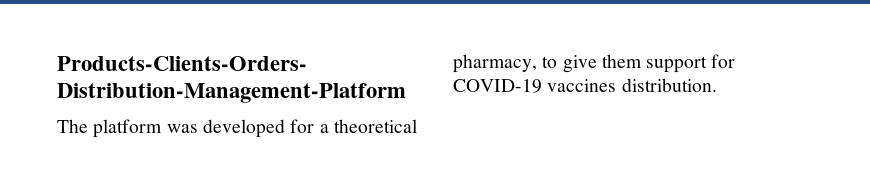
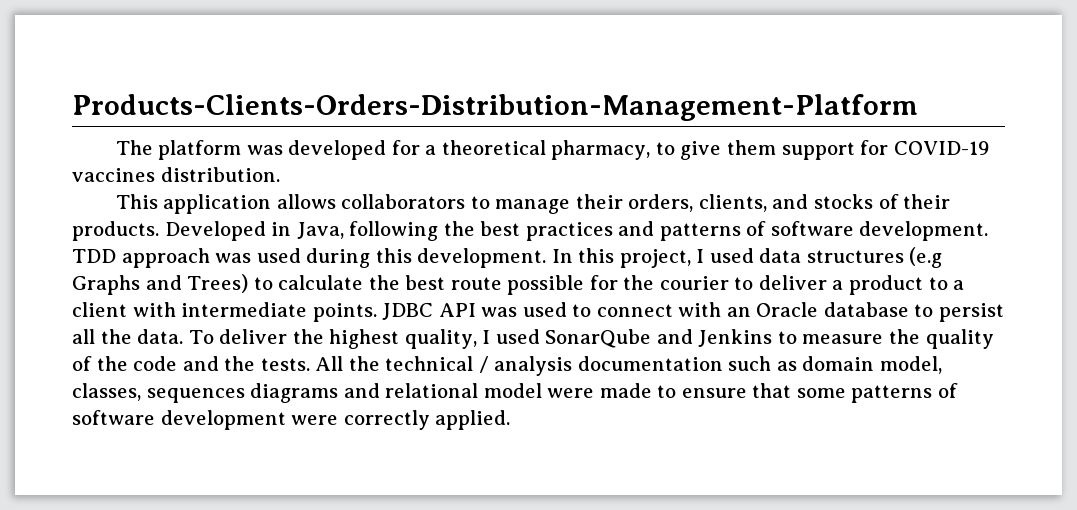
+ This application allows collaborators to manage their orders, clients, and stocks of their products. Developed in Java, following the best practices and patterns of software development. TDD approach was used during this development. In this project, I used data structures (e.g Graphs and Trees) to calculate the best route possible for the courier to deliver a product to a client with intermediate points. JDBC API was used to connect with an Oracle database to persist all the data. To deliver the highest quality, I used SonarQube and Jenkins to measure the quality of the code and the tests. All the technical / analysis documentation such as domain model, classes, sequences diagrams and relational model were made to ensure that some patterns of software development were correctly applied.

